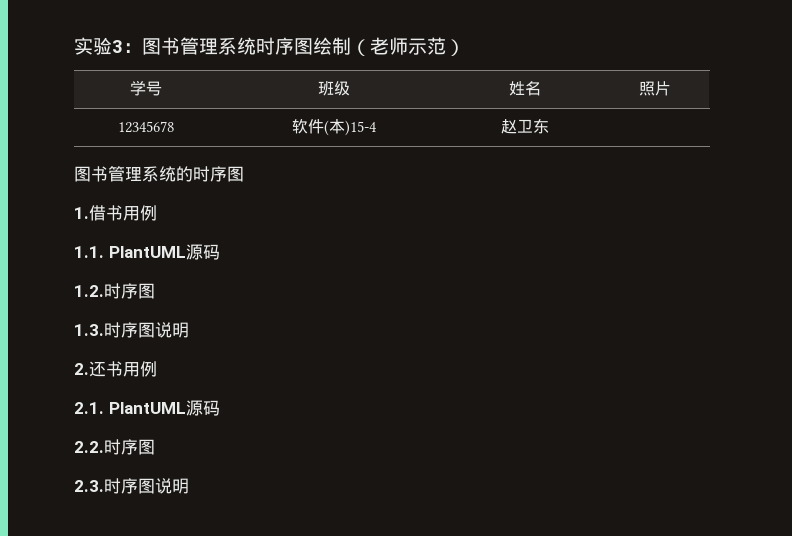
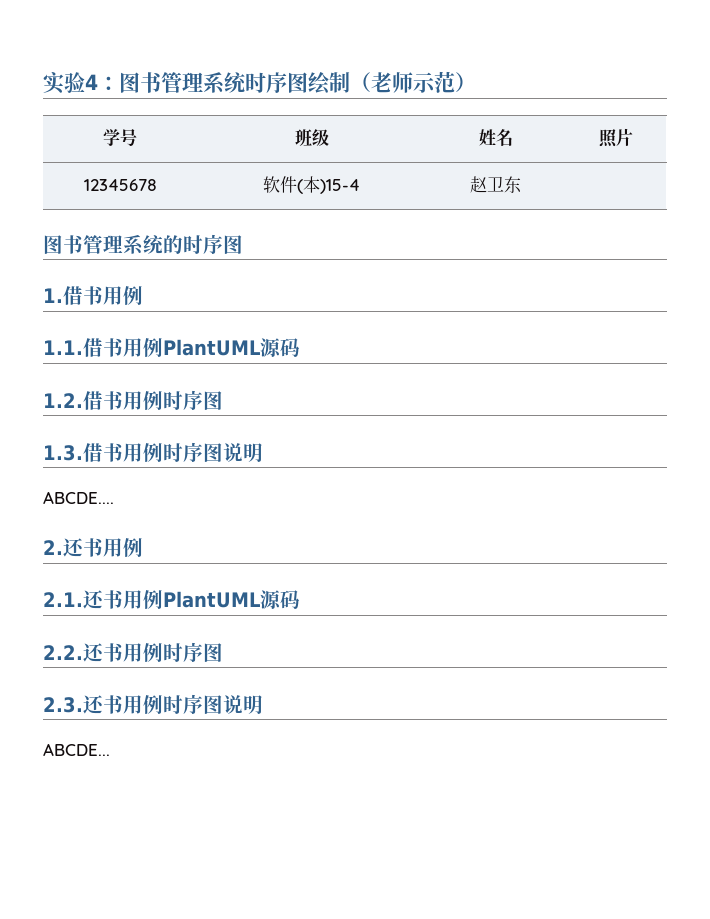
- 实验3：图书管理系统时序图绘制（老师示范）
+ 实验4：图书管理系统时序图绘制（老师示范）
- 1.1. PlantUML源码
+ 1.1.借书用例PlantUML源码
- 1.2.时序图
+ 1.2.借书用例时序图
- 1.3.时序图说明
+ 1.3.借书用例时序图说明
+ ABCDE....
- 2.1. PlantUML源码
+ 2.1.还书用例PlantUML源码
- 2.2.时序图
+ 2.2.还书用例时序图
- 2.3.时序图说明
+ 2.3.还书用例时序图说明
+ ABCDE...

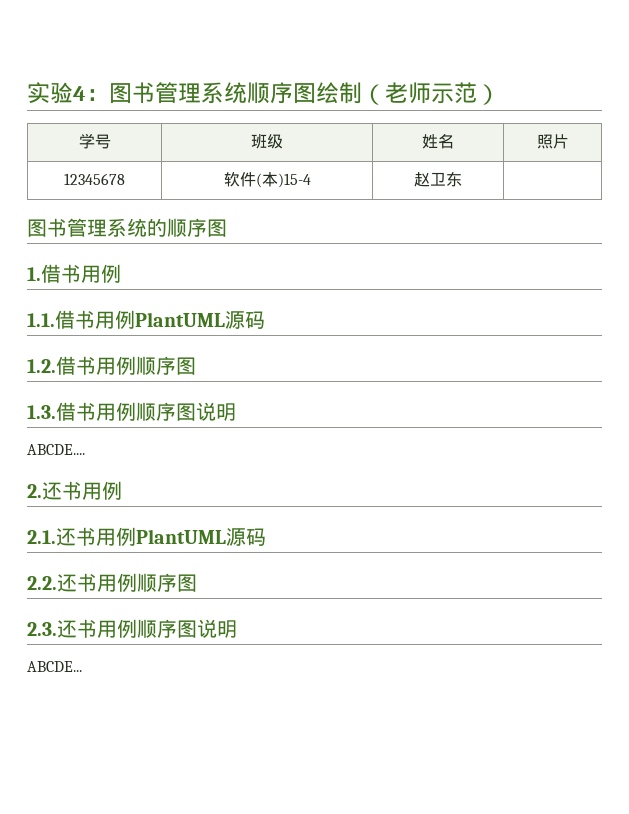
- 实验4：图书管理系统时序图绘制（老师示范）
+ 实验4：图书管理系统顺序图绘制（老师示范）
- 图书管理系统的时序图
+ 图书管理系统的顺序图
- 1.2.借书用例时序图
+ 1.2.借书用例顺序图
- 1.3.借书用例时序图说明
+ 1.3.借书用例顺序图说明
- 2.2.还书用例时序图
+ 2.2.还书用例顺序图
- 2.3.还书用例时序图说明
+ 2.3.还书用例顺序图说明

